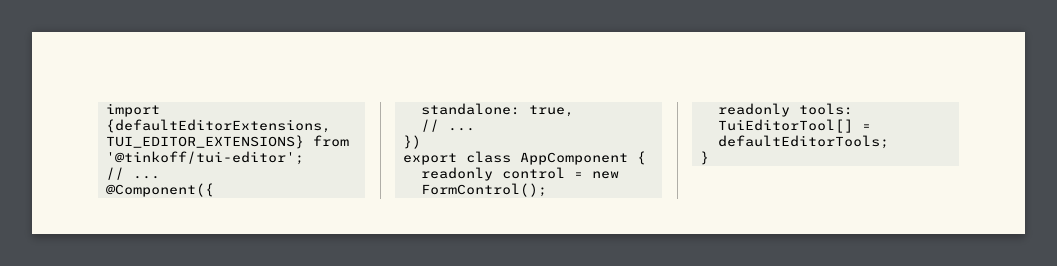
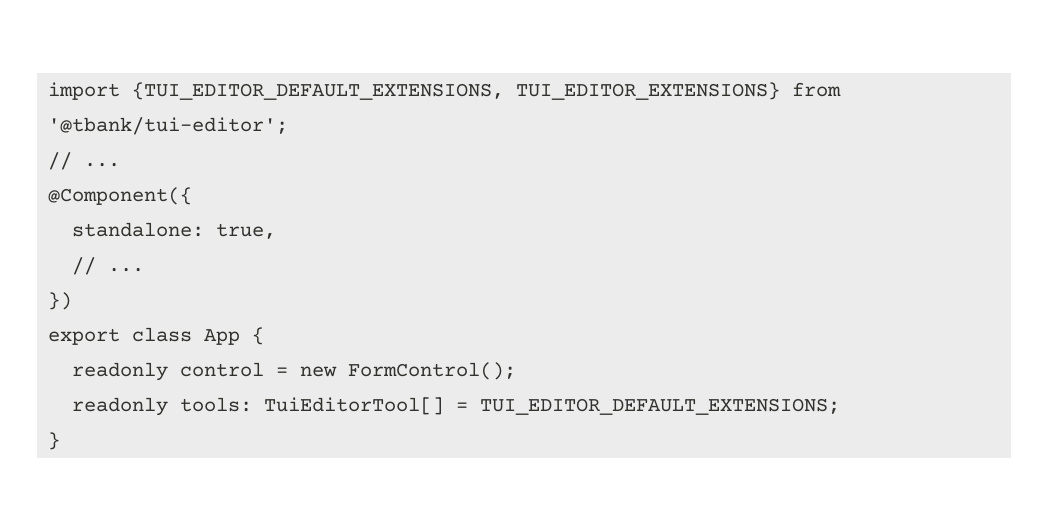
- import {defaultEditorExtensions, TUI_EDITOR_EXTENSIONS} from '@tinkoff/tui-editor';
+ import {TUI_EDITOR_DEFAULT_EXTENSIONS, TUI_EDITOR_EXTENSIONS} from '@tbank/tui-editor';
- export class AppComponent {
+ export class App {
- readonly tools: TuiEditorTool[] = defaultEditorTools;
+ readonly tools: TuiEditorTool[] = TUI_EDITOR_DEFAULT_EXTENSIONS;

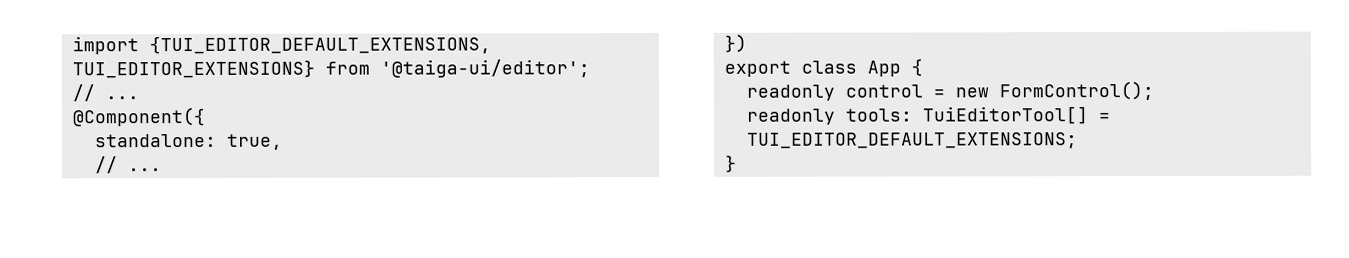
- import {TUI_EDITOR_DEFAULT_EXTENSIONS, TUI_EDITOR_EXTENSIONS} from '@tbank/tui-editor';
+ import {TUI_EDITOR_DEFAULT_EXTENSIONS, TUI_EDITOR_EXTENSIONS} from '@taiga-ui/editor';

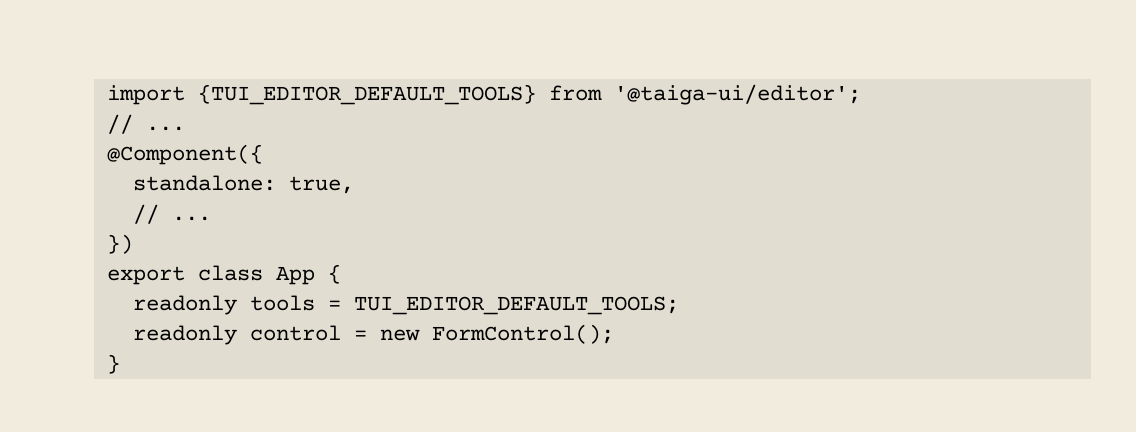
- import {TUI_EDITOR_DEFAULT_EXTENSIONS, TUI_EDITOR_EXTENSIONS} from '@taiga-ui/editor';
+ import {TUI_EDITOR_DEFAULT_TOOLS} from '@taiga-ui/editor';
+ readonly tools = TUI_EDITOR_DEFAULT_TOOLS;
- readonly tools: TuiEditorTool[] = TUI_EDITOR_DEFAULT_EXTENSIONS;

